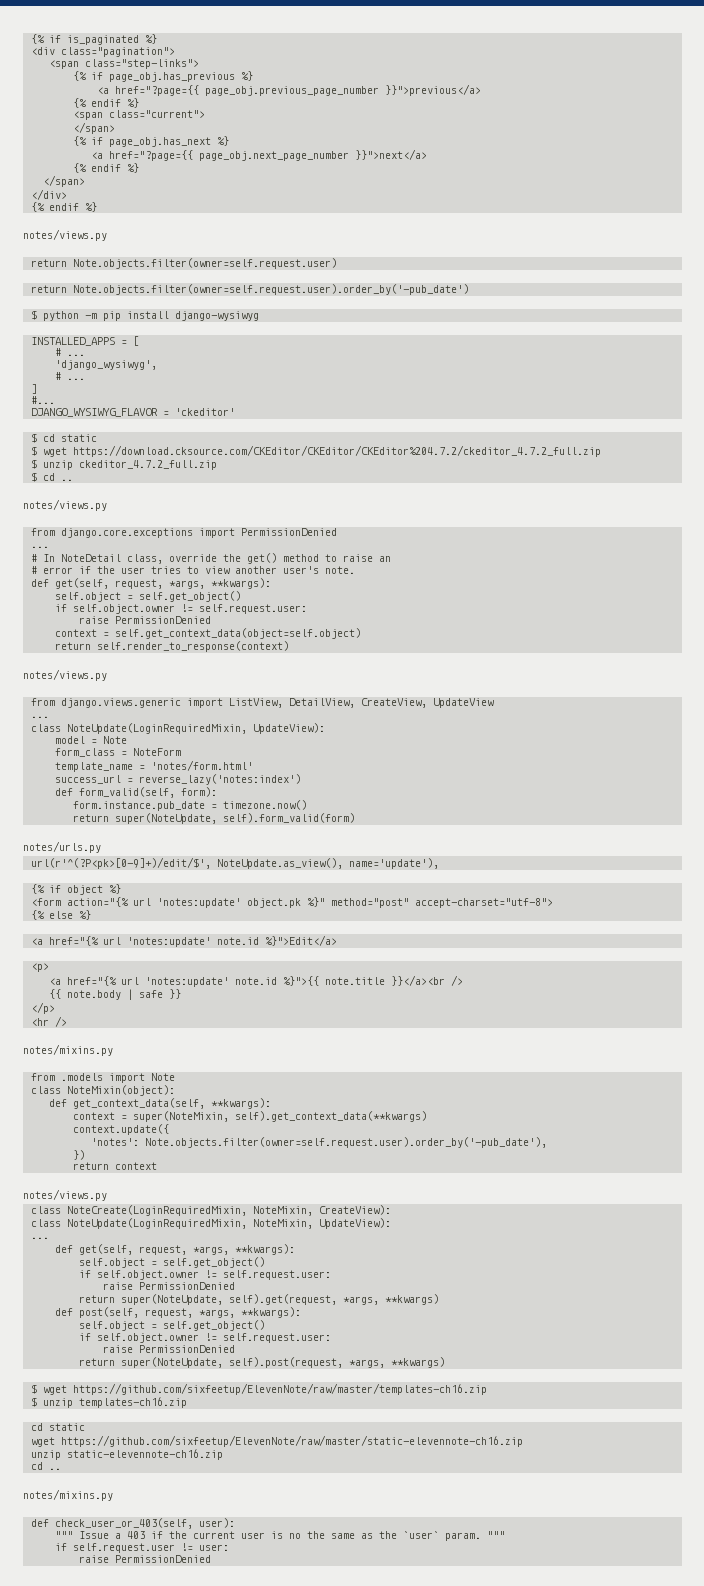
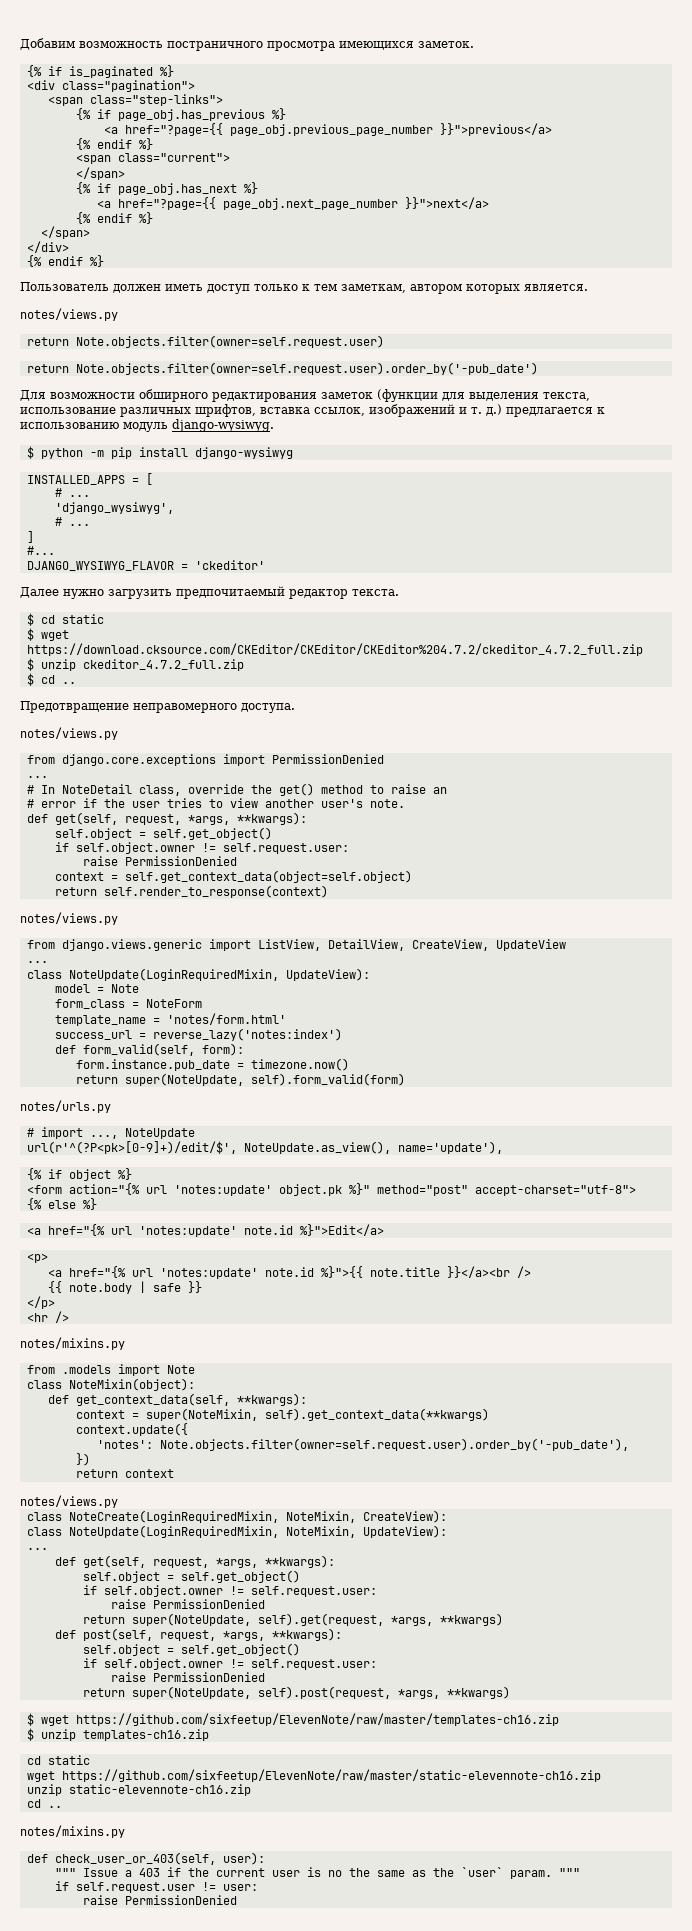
+ Добавим возможность постраничного просмотра имеющихся заметок.
+ Пользователь должен иметь доступ только к тем заметкам, автором которых является.
+ Для возможности обширного редактирования заметок (функции для выделения текста, использование различных шрифтов, вставка ссылок, изображений и т. д.) предлагается к использованию модуль django-wysiwyg.
+ Далее нужно загрузить предпочитаемый редактор текста.
+ Предотвращение неправомерного доступа.
+ # import ..., NoteUpdate

